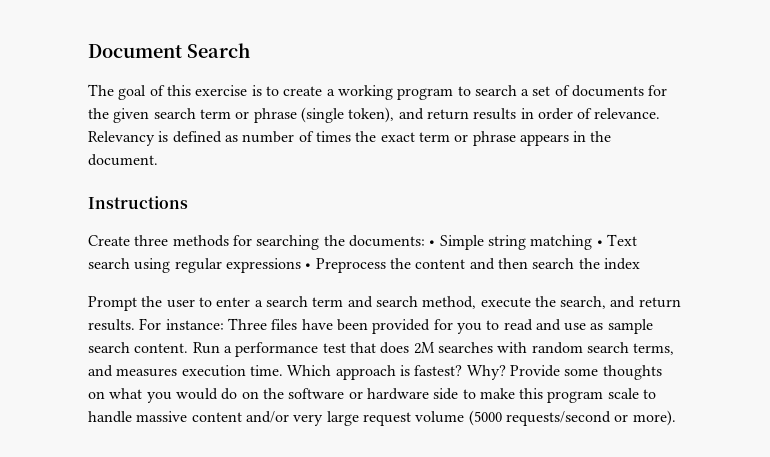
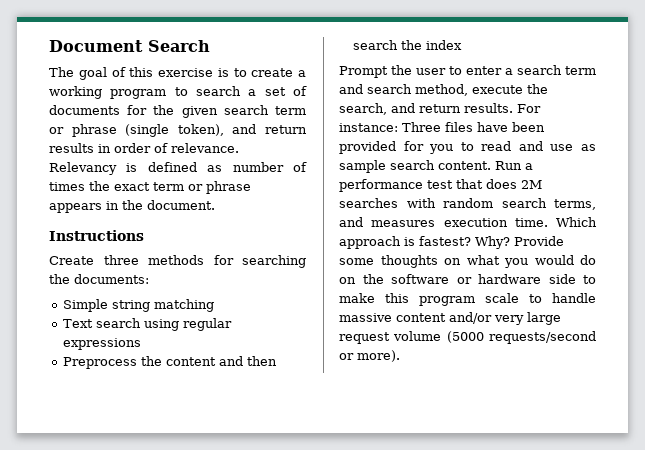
- Create three methods for searching the documents: • Simple string matching • Text search using regular expressions • Preprocess the content and then search the index
+ Create three methods for searching the documents:
+ Simple string matching
+ Text search using regular expressions
+ Preprocess the content and then search the index

